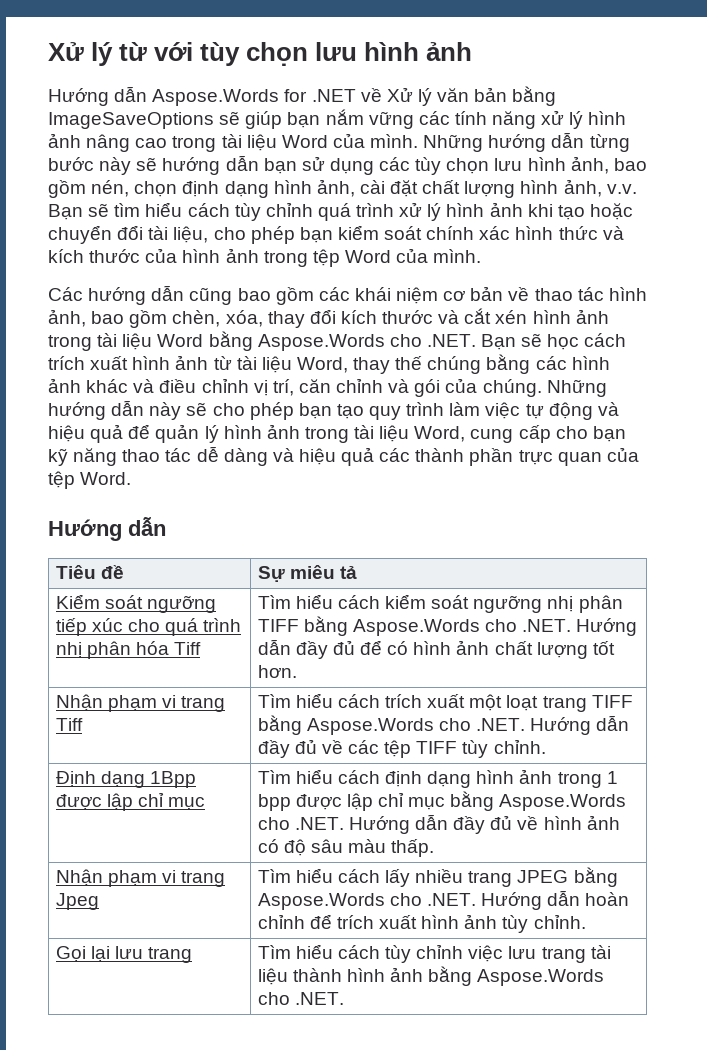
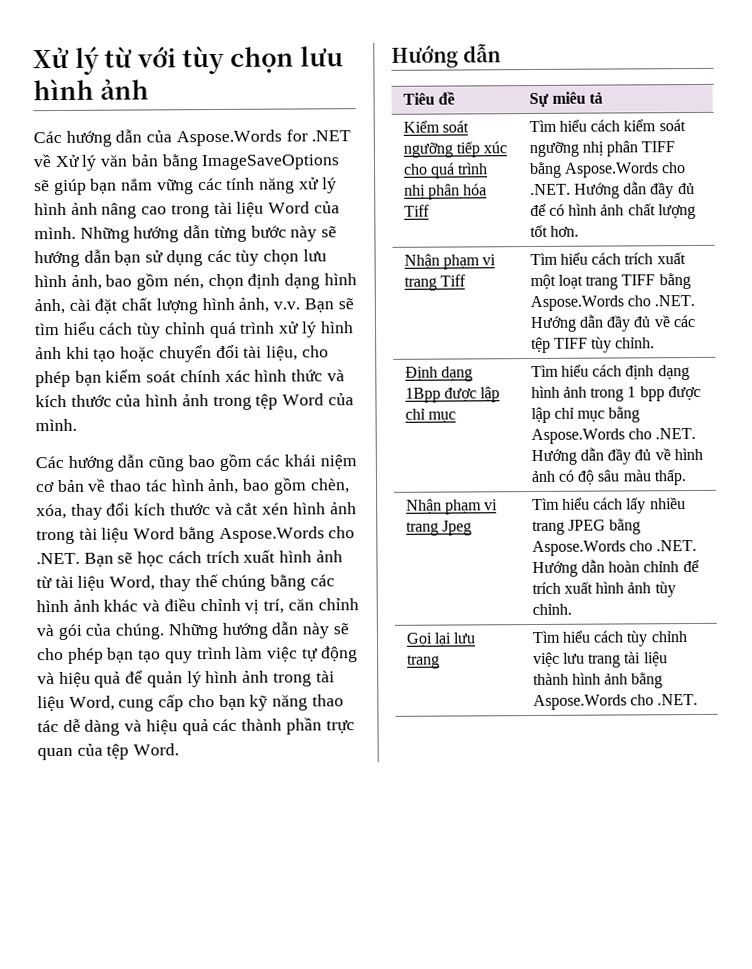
- Hướng dẫn Aspose.Words for .NET về Xử lý văn bản bằng ImageSaveOptions sẽ giúp bạn nắm vững các tính năng xử lý hình ảnh nâng cao trong tài liệu Word của mình.
+ Các hướng dẫn của Aspose.Words for .NET về Xử lý văn bản bằng ImageSaveOptions sẽ giúp bạn nắm vững các tính năng xử lý hình ảnh nâng cao trong tài liệu Word của mình.

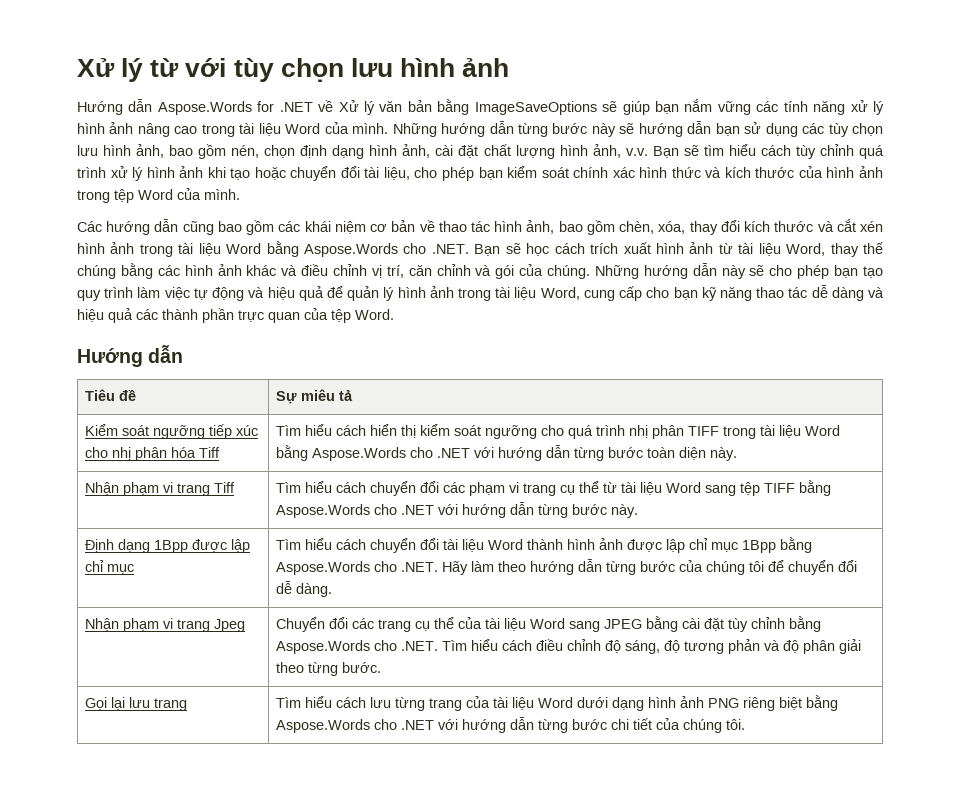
- Các hướng dẫn của Aspose.Words for .NET về Xử lý văn bản bằng ImageSaveOptions sẽ giúp bạn nắm vững các tính năng xử lý hình ảnh nâng cao trong tài liệu Word của mình.
+ Hướng dẫn Aspose.Words for .NET về Xử lý văn bản bằng ImageSaveOptions sẽ giúp bạn nắm vững các tính năng xử lý hình ảnh nâng cao trong tài liệu Word của mình.
- Kiểm soát ngưỡng tiếp xúc cho quá trình nhị phân hóa Tiff | Tìm hiểu cách kiểm soát ngưỡng nhị phân TIFF bằng Aspose.Words cho .NET. Hướng dẫn đầy đủ để có hình ảnh chất lượng tốt hơn.
+ Kiểm soát ngưỡng tiếp xúc cho nhị phân hóa Tiff | Tìm hiểu cách hiển thị kiểm soát ngưỡng cho quá trình nhị phân TIFF trong tài liệu Word bằng Aspose.Words cho .NET với hướng dẫn từng bước toàn diện này.
- Nhận phạm vi trang Tiff | Tìm hiểu cách trích xuất một loạt trang TIFF bằng Aspose.Words cho .NET. Hướng dẫn đầy đủ về các tệp TIFF tùy chỉnh.
+ Nhận phạm vi trang Tiff | Tìm hiểu cách chuyển đổi các phạm vi trang cụ thể từ tài liệu Word sang tệp TIFF bằng Aspose.Words cho .NET với hướng dẫn từng bước này.
- Tìm hiểu cách định dạng hình ảnh trong 1 bpp được lập chỉ mục bằng Aspose.Words cho .NET. Hướng dẫn đầy đủ về hình ảnh có độ sâu màu thấp.
+ Tìm hiểu cách chuyển đổi tài liệu Word thành hình ảnh được lập chỉ mục 1Bpp bằng Aspose.Words cho .NET. Hãy làm theo hướng dẫn từng bước của chúng tôi để chuyển đổi dễ dàng.
- Tìm hiểu cách lấy nhiều trang JPEG bằng Aspose.Words cho .NET. Hướng dẫn hoàn chỉnh để trích xuất hình ảnh tùy chỉnh.
+ Chuyển đổi các trang cụ thể của tài liệu Word sang JPEG bằng cài đặt tùy chỉnh bằng Aspose.Words cho .NET. Tìm hiểu cách điều chỉnh độ sáng, độ tương phản và độ phân giải theo từng bước.
- Gọi lại lưu trang | Tìm hiểu cách tùy chỉnh việc lưu trang tài liệu thành hình ảnh bằng Aspose.Words cho .NET.
+ Gọi lại lưu trang | Tìm hiểu cách lưu từng trang của tài liệu Word dưới dạng hình ảnh PNG riêng biệt bằng Aspose.Words cho .NET với hướng dẫn từng bước chi tiết của chúng tôi.

